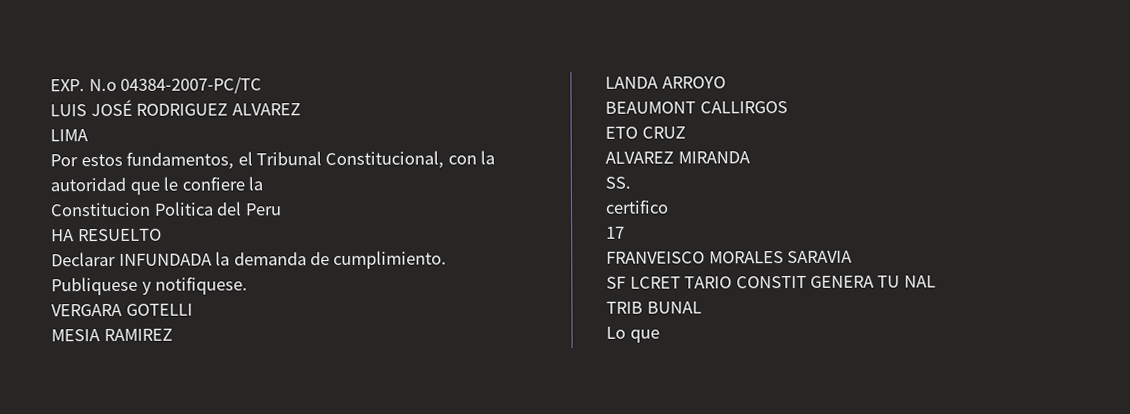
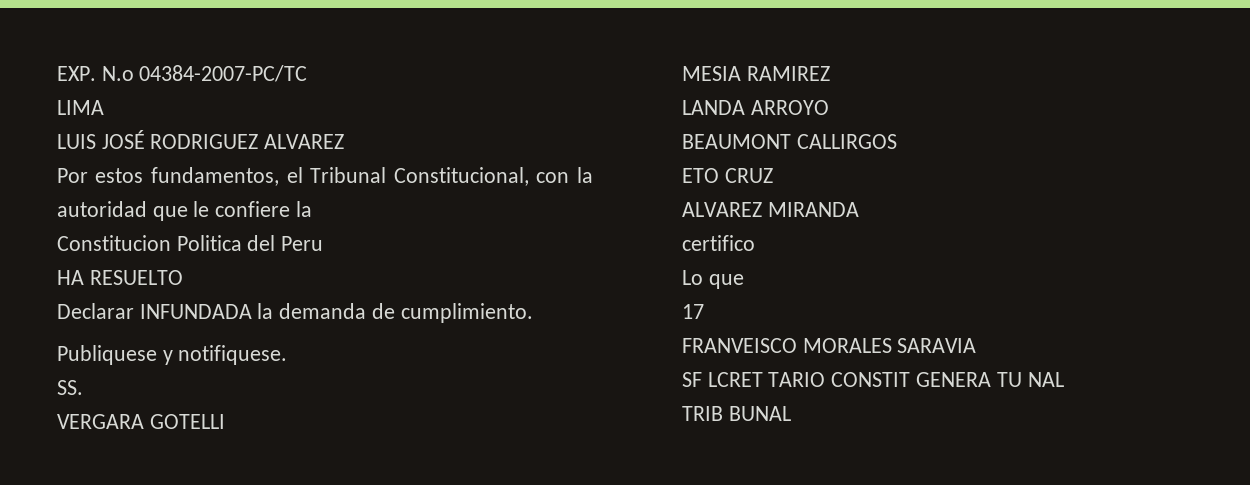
+ LIMA
- LIMA
+ SS.
- SS.
  certifico
+ Lo que
- Lo que

